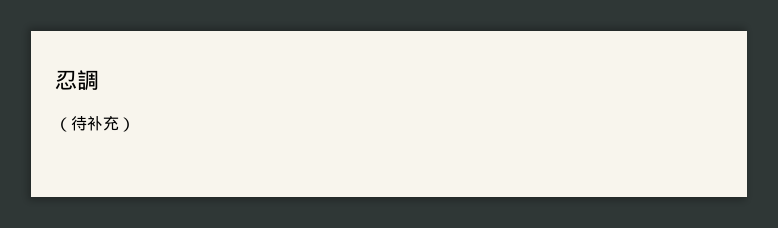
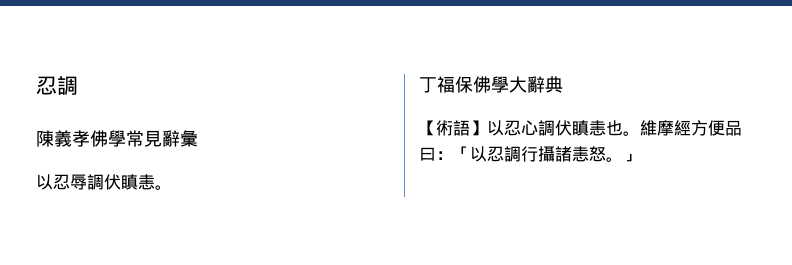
- （待补充）
+ 陳義孝佛學常見辭彙
+ 以忍辱調伏瞋恚。
+ 丁福保佛學大辭典
+ 【術語】以忍心調伏瞋恚也。維摩經方便品曰：「以忍調行攝諸恚怒。」

